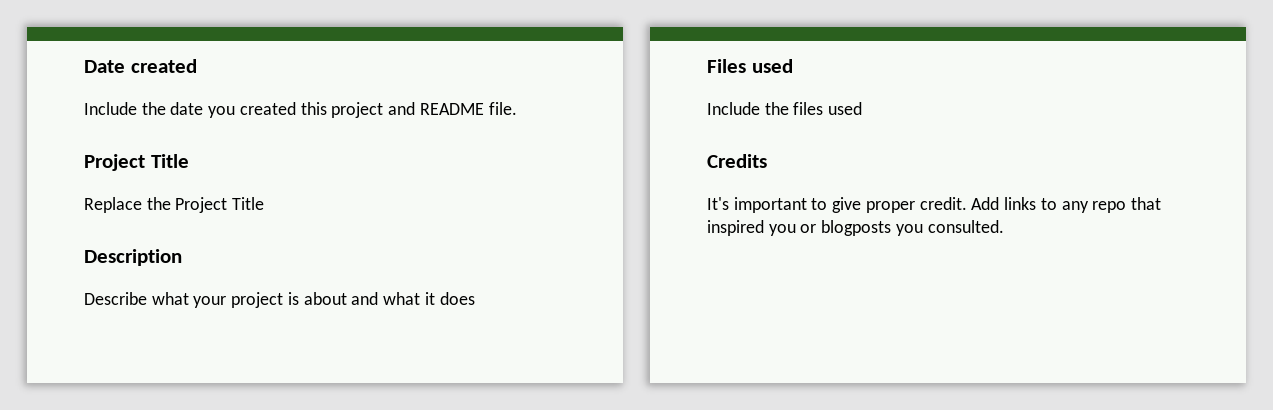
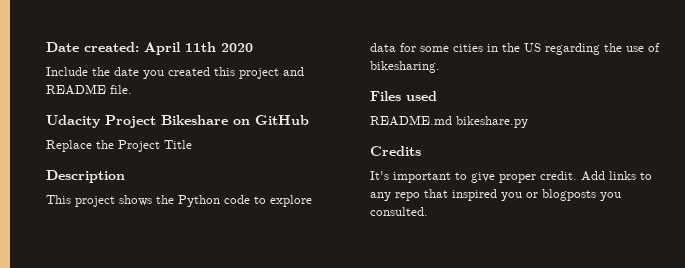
- Date created
+ Date created: April 11th 2020
  Include the date you created this project and README file.
- Project Title
+ Udacity Project Bikeshare on GitHub
- Describe what your project is about and what it does
+ This project shows the Python code to explore data for some cities in the US regarding the use of bikesharing.
  Files used
- Include the files used
+ README.md bikeshare.py

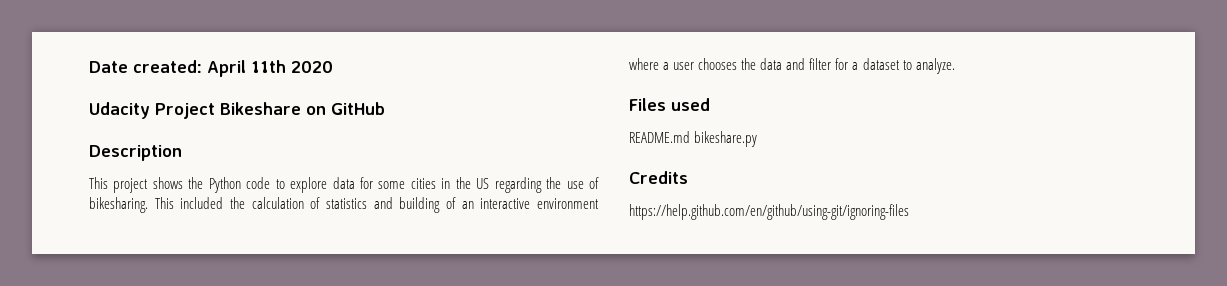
- Include the date you created this project and README file.
- Replace the Project Title
+ This included the calculation of statistics and building of an interactive environment where a user chooses the data and filter for a dataset to analyze.
- It's important to give proper credit. Add links to any repo that inspired you or blogposts you consulted.
+ https://help.github.com/en/github/using-git/ignoring-files

